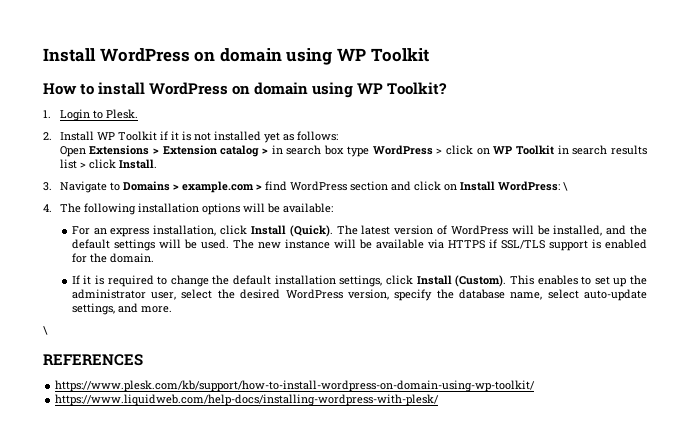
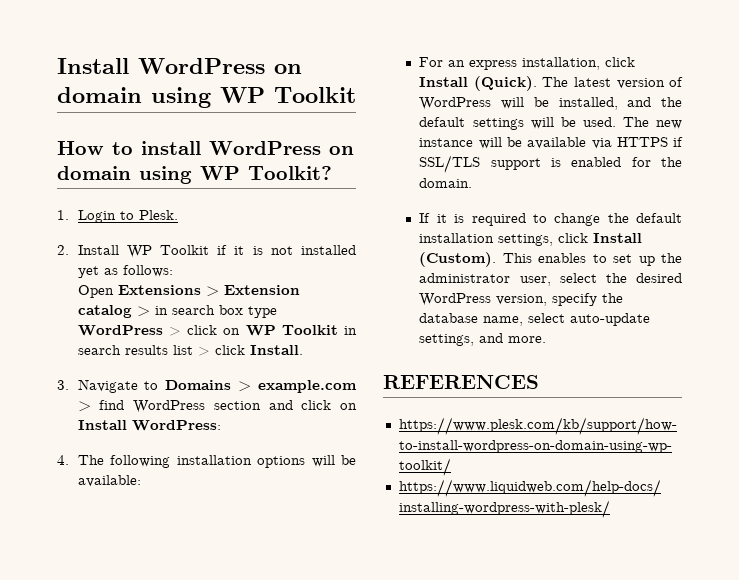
- 3. Navigate to Domains > example.com > find WordPress section and click on Install WordPress: \
+ 3. Navigate to Domains > example.com > find WordPress section and click on Install WordPress:
  This enables to set up the administrator user, select the desired WordPress version, specify the database name, select auto-update settings, and more.
- \

